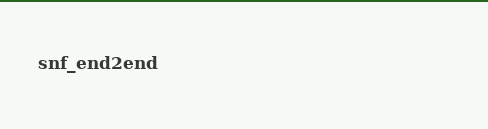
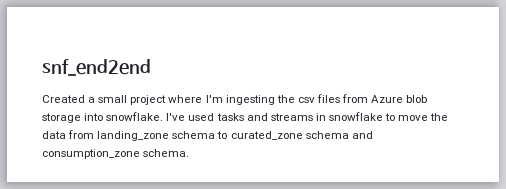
+ Created a small project where I'm ingesting the csv files from Azure blob storage into snowflake. I've used tasks and streams in snowflake to move the data from landing_zone schema to curated_zone schema and consumption_zone schema.

